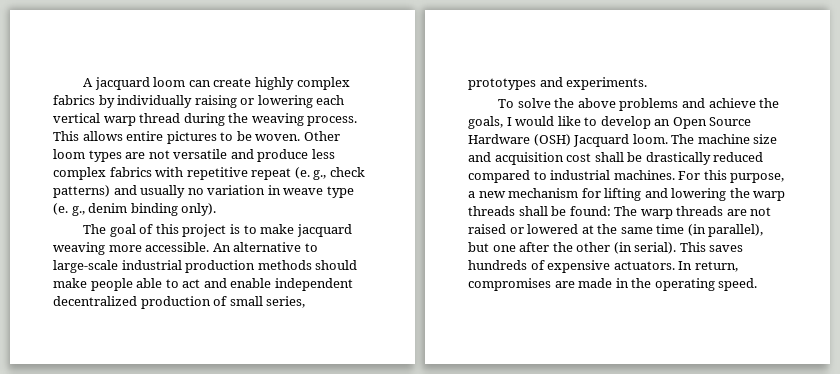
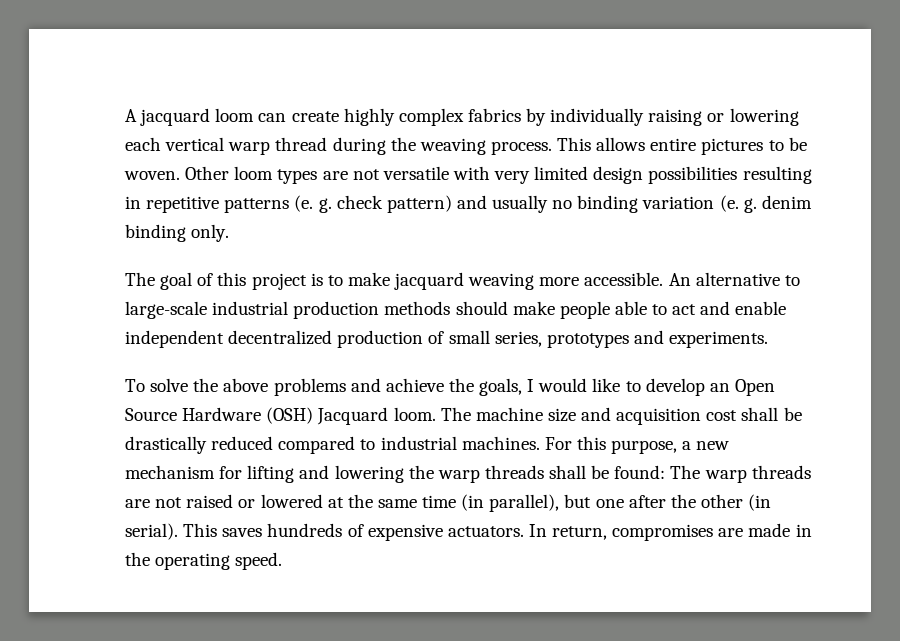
- Other loom types are not versatile and produce less complex fabrics with repetitive repeat (e. g., check patterns) and usually no variation in weave type (e. g., denim binding only).
+ Other loom types are not versatile with very limited design possibilities resulting in repetitive patterns (e. g. check pattern) and usually no binding variation (e. g. denim binding only.

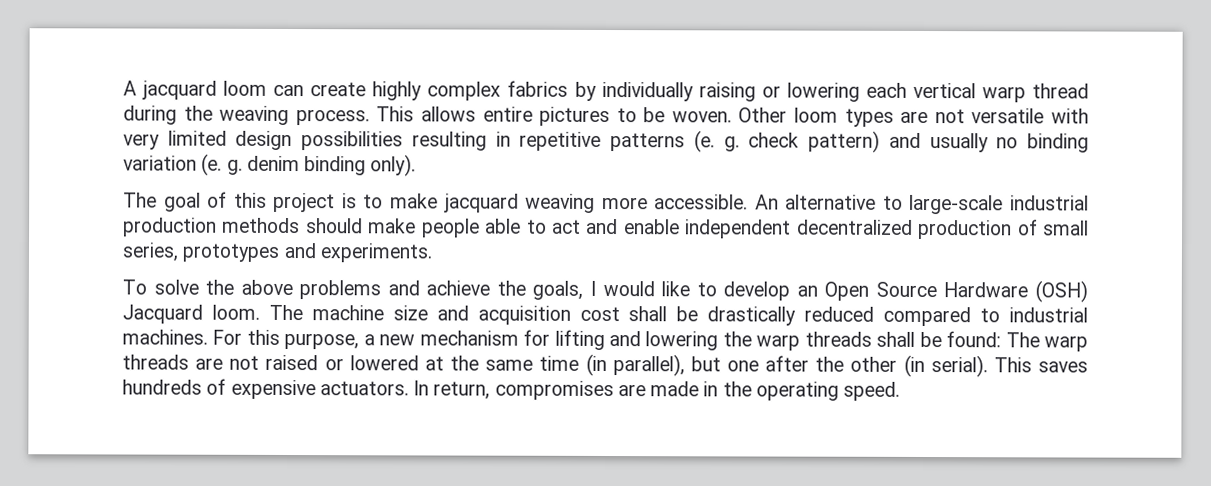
- Other loom types are not versatile with very limited design possibilities resulting in repetitive patterns (e. g. check pattern) and usually no binding variation (e. g. denim binding only.
+ Other loom types are not versatile with very limited design possibilities resulting in repetitive patterns (e. g. check pattern) and usually no binding variation (e. g. denim binding only).

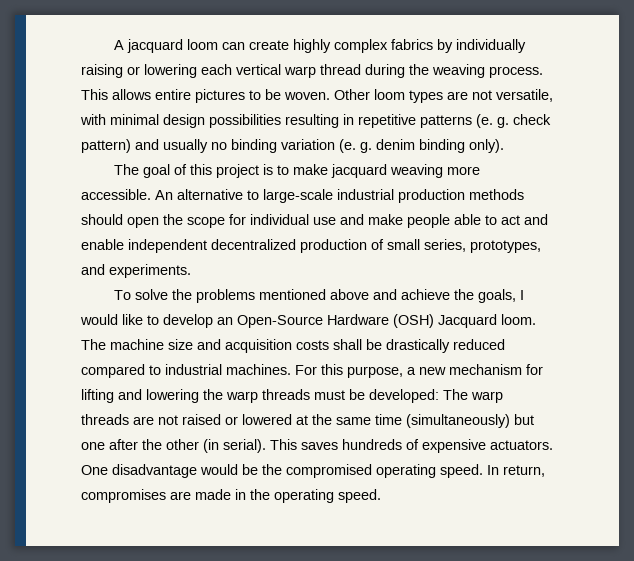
- Other loom types are not versatile with very limited design possibilities resulting in repetitive patterns (e. g. check pattern) and usually no binding variation (e. g. denim binding only).
+ Other loom types are not versatile, with minimal design possibilities resulting in repetitive patterns (e. g. check pattern) and usually no binding variation (e. g. denim binding only).
- An alternative to large-scale industrial production methods should make people able to act and enable independent decentralized production of small series, prototypes and experiments.
+ An alternative to large-scale industrial production methods should open the scope for individual use and make people able to act and enable independent decentralized production of small series, prototypes, and experiments.
- To solve the above problems and achieve the goals, I would like to develop an Open Source Hardware (OSH) Jacquard loom.
+ To solve the problems mentioned above and achieve the goals, I would like to develop an Open-Source Hardware (OSH) Jacquard loom.
- The machine size and acquisition cost shall be drastically reduced compared to industrial machines.
+ The machine size and acquisition costs shall be drastically reduced compared to industrial machines.
- For this purpose, a new mechanism for lifting and lowering the warp threads shall be found: The warp threads are not raised or lowered at the same time (in parallel), but one after the other (in serial).
+ For this purpose, a new mechanism for lifting and lowering the warp threads must be developed: The warp threads are not raised or lowered at the same time (simultaneously) but one after the other (in serial).
+ One disadvantage would be the compromised operating speed.

